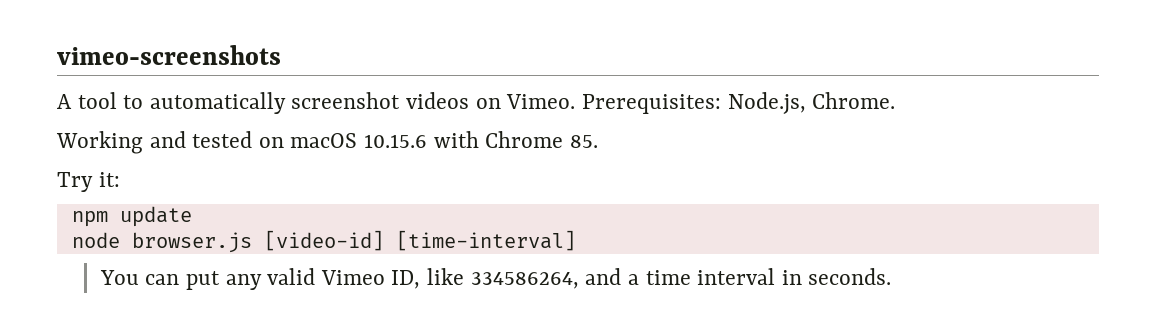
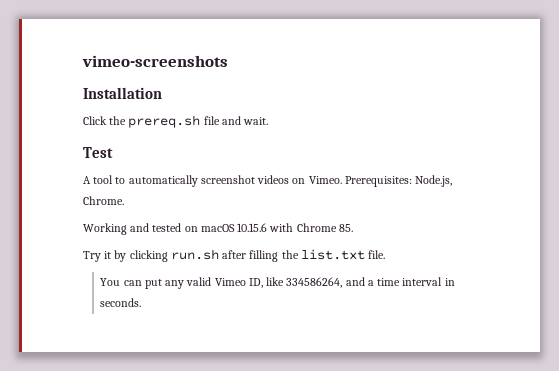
+ Installation
+ Click the prereq.sh file and wait.
+ Test
- Try it:
- npm update
- node browser.js [video-id] [time-interval]
+ Try it by clicking run.sh after filling the list.txt file.

